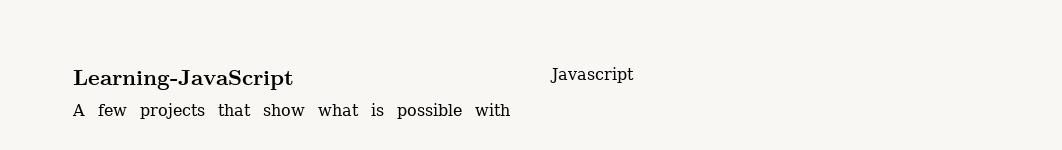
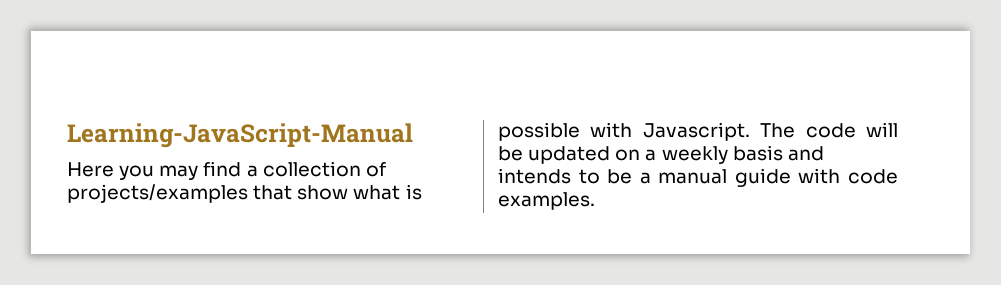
- Learning-JavaScript
- A few projects that show what is possible with Javascript
+ Learning-JavaScript-Manual
+ Here you may find a collection of projects/examples that show what is possible with Javascript. The code will be updated on a weekly basis and intends to be a manual guide with code examples.

